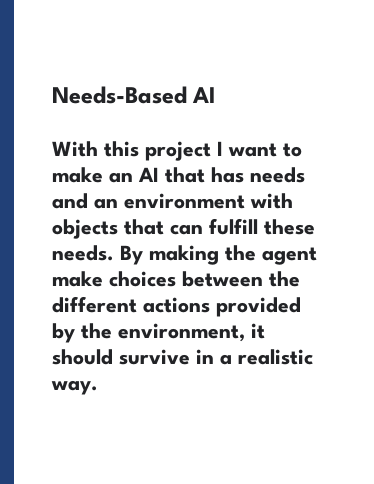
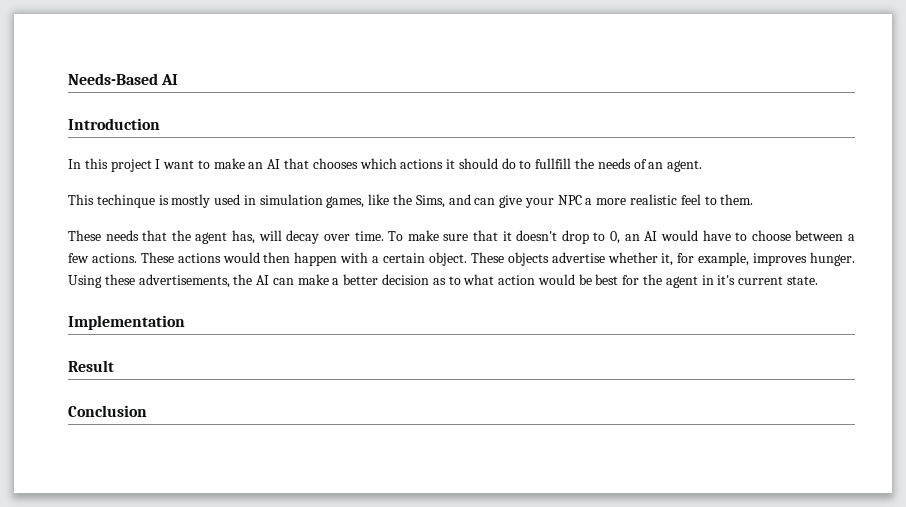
- With this project I want to make an AI that has needs and an environment with objects that can fulfill these needs. By making the agent make choices between the different actions provided by the environment, it should survive in a realistic way.
+ Introduction
+ In this project I want to make an AI that chooses which actions it should do to fullfill the needs of an agent.
+ This techinque is mostly used in simulation games, like the Sims, and can give your NPC a more realistic feel to them.
+ These needs that the agent has, will decay over time. To make sure that it doesn't drop to 0, an AI would have to choose between a few actions. These actions would then happen with a certain object. These objects advertise whether it, for example, improves hunger. Using these advertisements, the AI can make a better decision as to what action would be best for the agent in it's current state.
+ Implementation
+ Result
+ Conclusion

